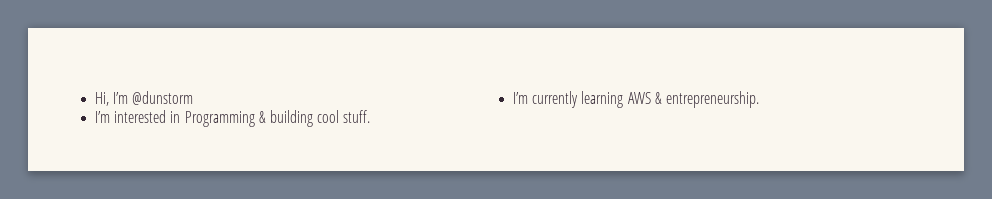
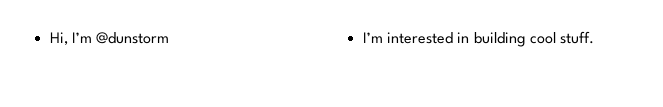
- I’m interested in Programming & building cool stuff.
+ I’m interested in building cool stuff.
- I’m currently learning AWS & entrepreneurship.

